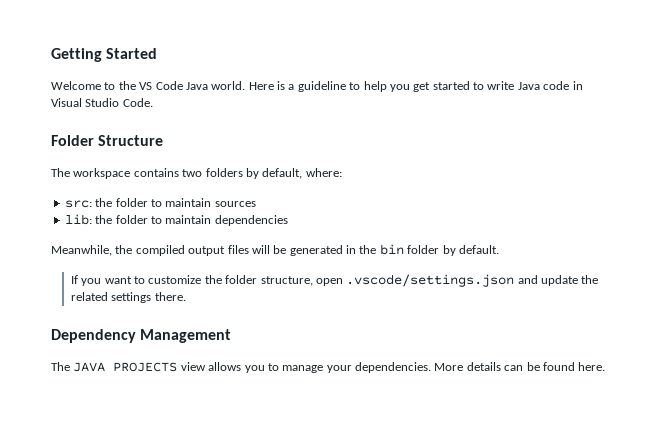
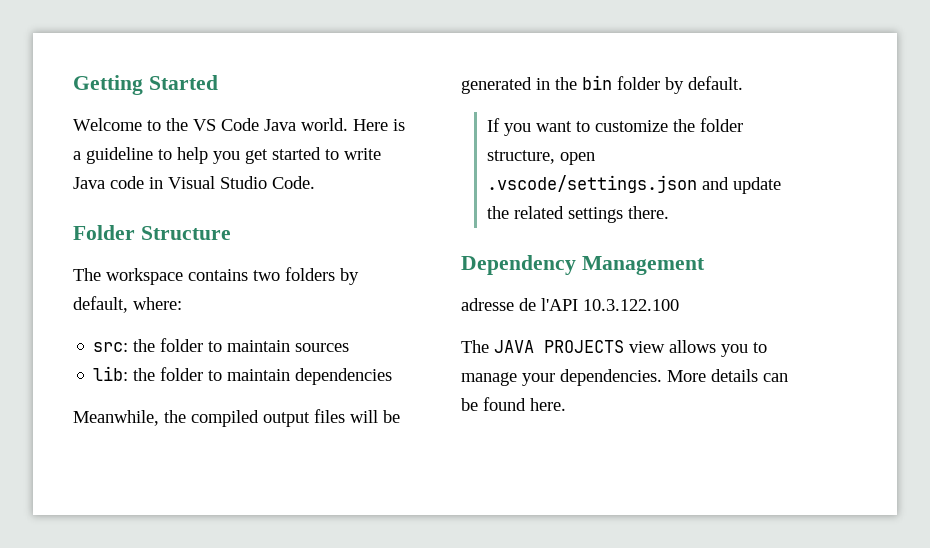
+ adresse de l'API 10.3.122.100

